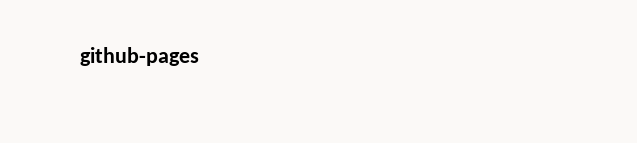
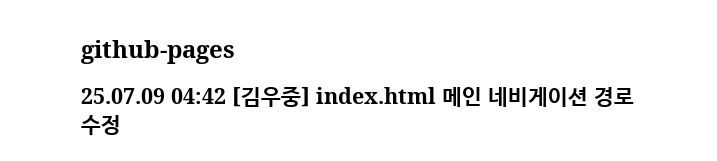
+ 25.07.09 04:42 [김우중] index.html 메인 네비게이션 경로 수정

